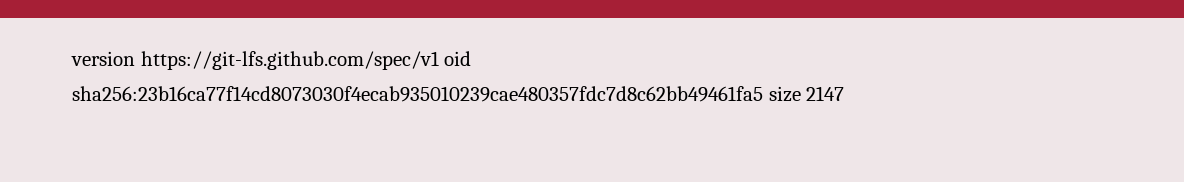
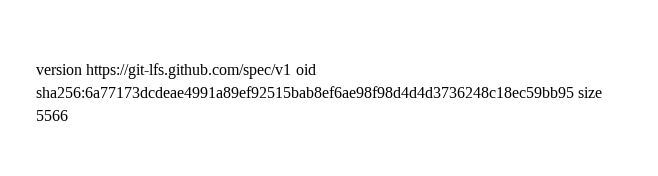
- version https://git-lfs.github.com/spec/v1 oid sha256:23b16ca77f14cd8073030f4ecab935010239cae480357fdc7d8c62bb49461fa5 size 2147
+ version https://git-lfs.github.com/spec/v1 oid sha256:6a77173dcdeae4991a89ef92515bab8ef6ae98f98d4d4d3736248c18ec59bb95 size 5566

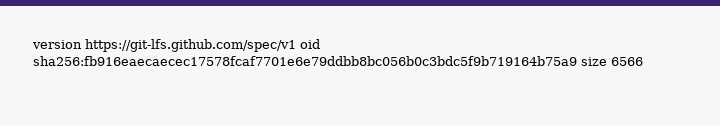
- version https://git-lfs.github.com/spec/v1 oid sha256:6a77173dcdeae4991a89ef92515bab8ef6ae98f98d4d4d3736248c18ec59bb95 size 5566
+ version https://git-lfs.github.com/spec/v1 oid sha256:fb916eaecaecec17578fcaf7701e6e79ddbb8bc056b0c3bdc5f9b719164b75a9 size 6566

